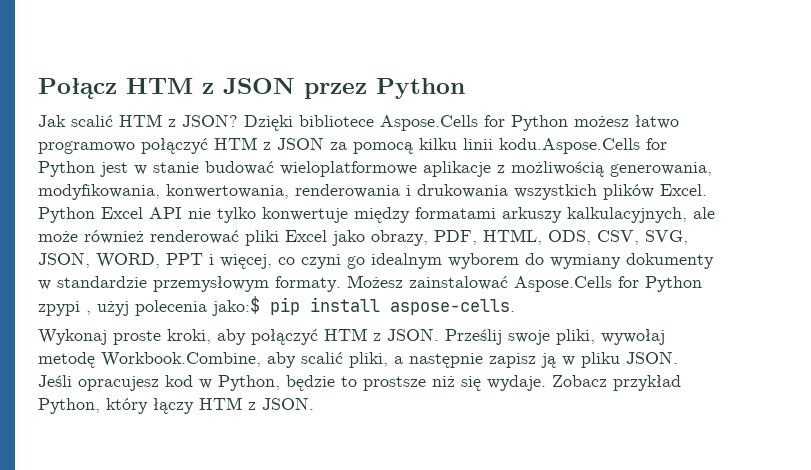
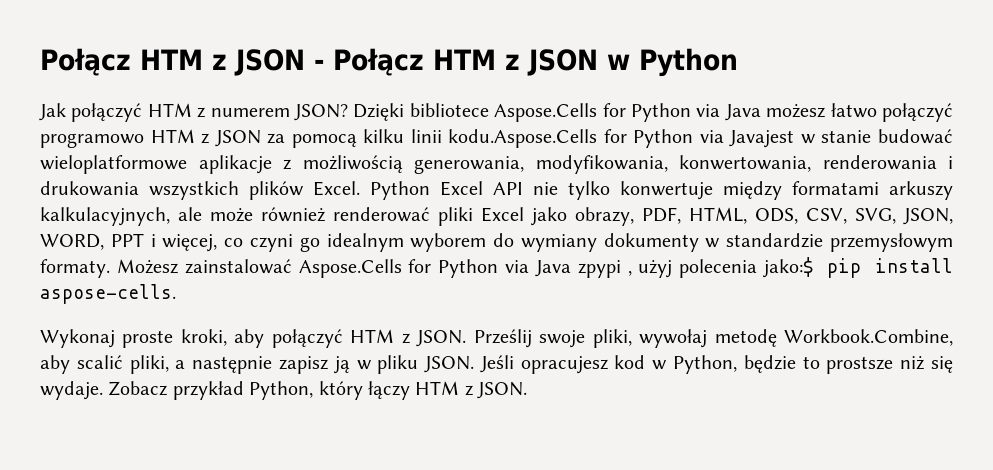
- Połącz HTM z JSON przez Python
+ Połącz HTM z JSON - Połącz HTM z JSON w Python
- Jak scalić HTM z JSON?
+ Jak połączyć HTM z numerem JSON?
- Dzięki bibliotece Aspose.Cells for Python możesz łatwo programowo połączyć HTM z JSON za pomocą kilku linii kodu.Aspose.Cells for Python jest w stanie budować wieloplatformowe aplikacje z możliwością generowania, modyfikowania, konwertowania, renderowania i drukowania wszystkich plików Excel.
+ Dzięki bibliotece Aspose.Cells for Python via Java możesz łatwo połączyć programowo HTM z JSON za pomocą kilku linii kodu.Aspose.Cells for Python via Javajest w stanie budować wieloplatformowe aplikacje z możliwością generowania, modyfikowania, konwertowania, renderowania i drukowania wszystkich plików Excel.
- Możesz zainstalować Aspose.Cells for Python zpypi , użyj polecenia jako:$ pip install aspose-cells.
+ Możesz zainstalować Aspose.Cells for Python via Java zpypi , użyj polecenia jako:$ pip install aspose-cells.

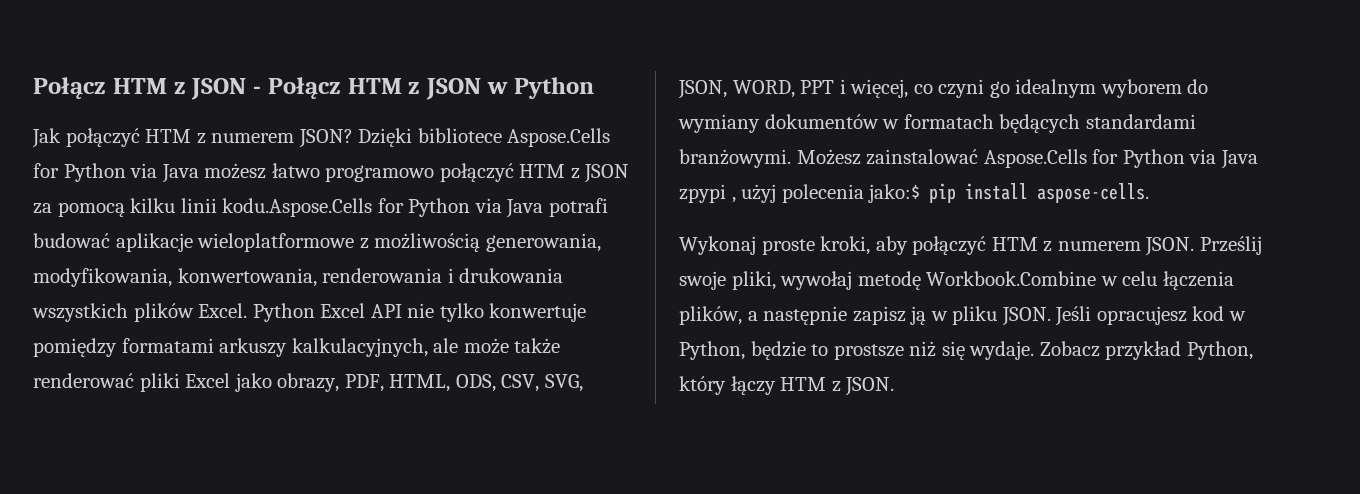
- Dzięki bibliotece Aspose.Cells for Python via Java możesz łatwo połączyć programowo HTM z JSON za pomocą kilku linii kodu.Aspose.Cells for Python via Javajest w stanie budować wieloplatformowe aplikacje z możliwością generowania, modyfikowania, konwertowania, renderowania i drukowania wszystkich plików Excel.
+ Dzięki bibliotece Aspose.Cells for Python via Java możesz łatwo programowo połączyć HTM z JSON za pomocą kilku linii kodu.Aspose.Cells for Python via Java potrafi budować aplikacje wieloplatformowe z możliwością generowania, modyfikowania, konwertowania, renderowania i drukowania wszystkich plików Excel.
- Python Excel API nie tylko konwertuje między formatami arkuszy kalkulacyjnych, ale może również renderować pliki Excel jako obrazy, PDF, HTML, ODS, CSV, SVG, JSON, WORD, PPT i więcej, co czyni go idealnym wyborem do wymiany dokumenty w standardzie przemysłowym formaty.
+ Python Excel API nie tylko konwertuje pomiędzy formatami arkuszy kalkulacyjnych, ale może także renderować pliki Excel jako obrazy, PDF, HTML, ODS, CSV, SVG, JSON, WORD, PPT i więcej, co czyni go idealnym wyborem do wymiany dokumentów w formatach będących standardami branżowymi.
- Wykonaj proste kroki, aby połączyć HTM z JSON.
+ Wykonaj proste kroki, aby połączyć HTM z numerem JSON.
- Prześlij swoje pliki, wywołaj metodę Workbook.Combine, aby scalić pliki, a następnie zapisz ją w pliku JSON.
+ Prześlij swoje pliki, wywołaj metodę Workbook.Combine w celu łączenia plików, a następnie zapisz ją w pliku JSON.

